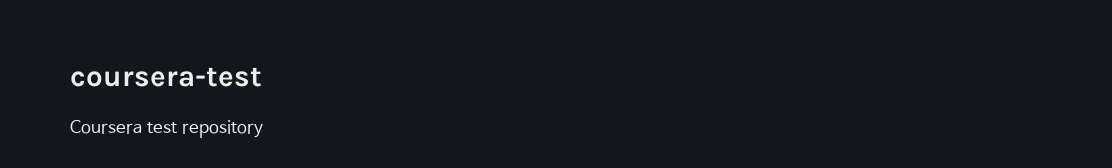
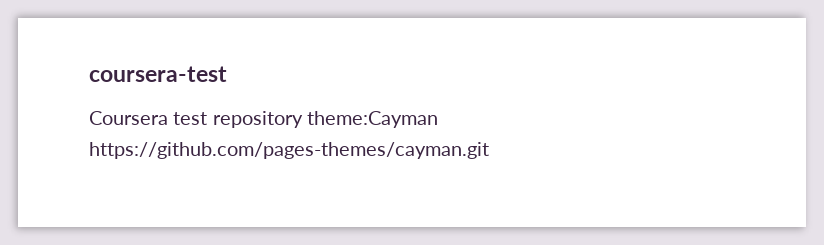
- Coursera test repository
+ Coursera test repository theme:Cayman https://github.com/pages-themes/cayman.git

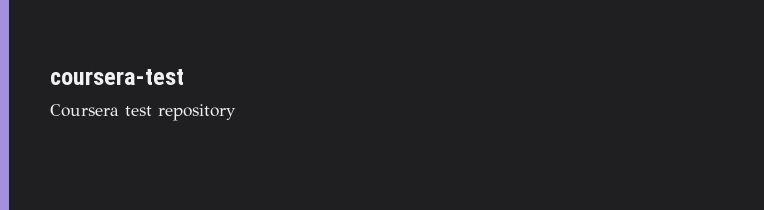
- Coursera test repository theme:Cayman https://github.com/pages-themes/cayman.git
+ Coursera test repository

